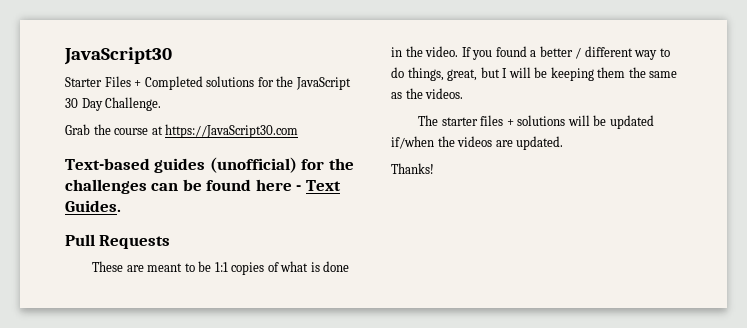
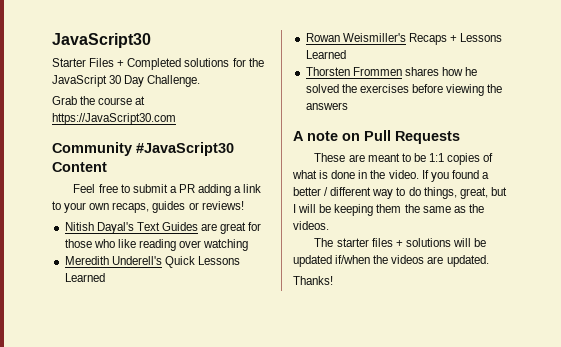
- Text-based guides (unofficial) for the challenges can be found here - Text Guides.
- Pull Requests
+ Community #JavaScript30 Content
+ Feel free to submit a PR adding a link to your own recaps, guides or reviews!
+ Nitish Dayal's Text Guides are great for those who like reading over watching
+ Meredith Underell's Quick Lessons Learned
+ Rowan Weismiller's Recaps + Lessons Learned
+ Thorsten Frommen shares how he solved the exercises before viewing the answers
+ A note on Pull Requests

